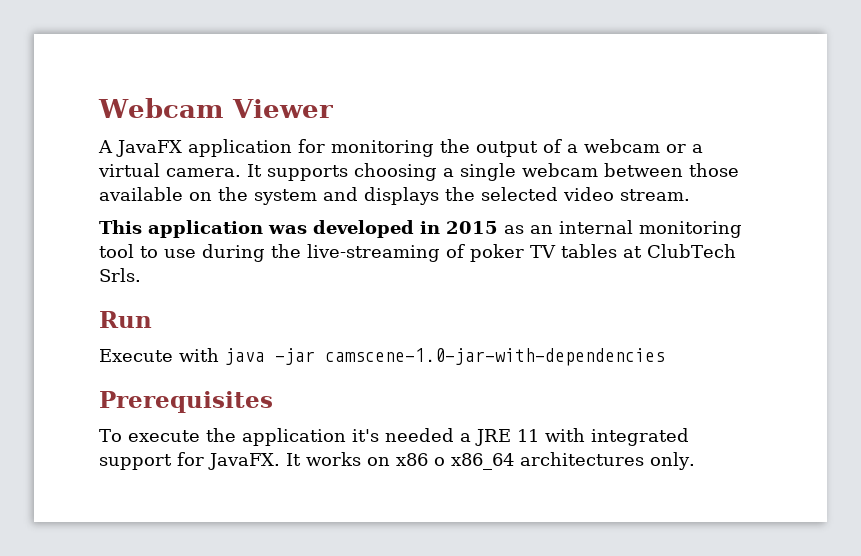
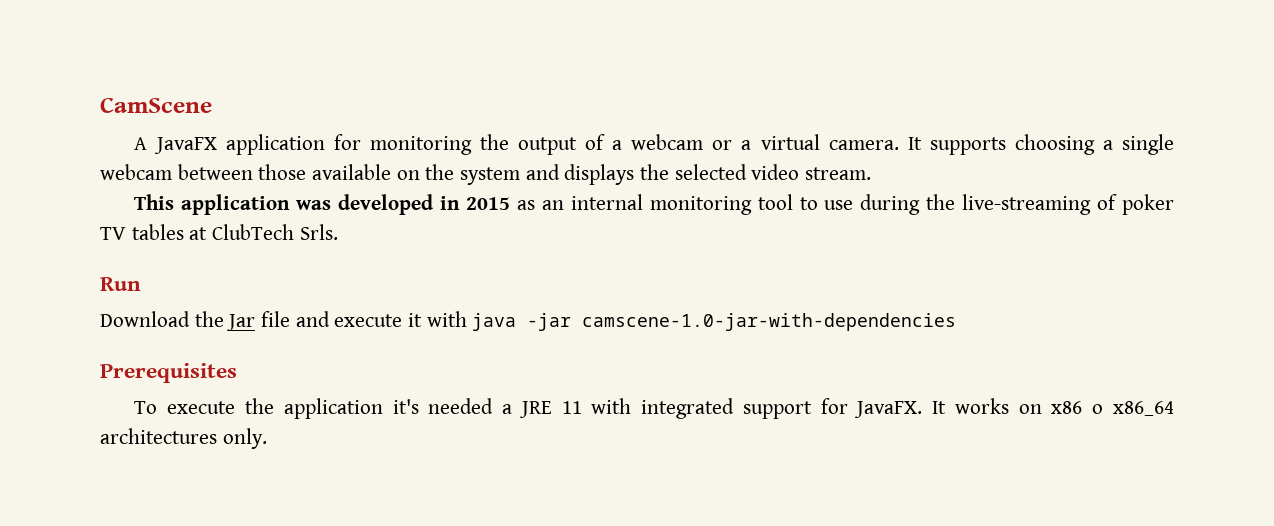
- Webcam Viewer
+ CamScene
- Execute with java -jar camscene-1.0-jar-with-dependencies
+ Download the Jar file and execute it with java -jar camscene-1.0-jar-with-dependencies

